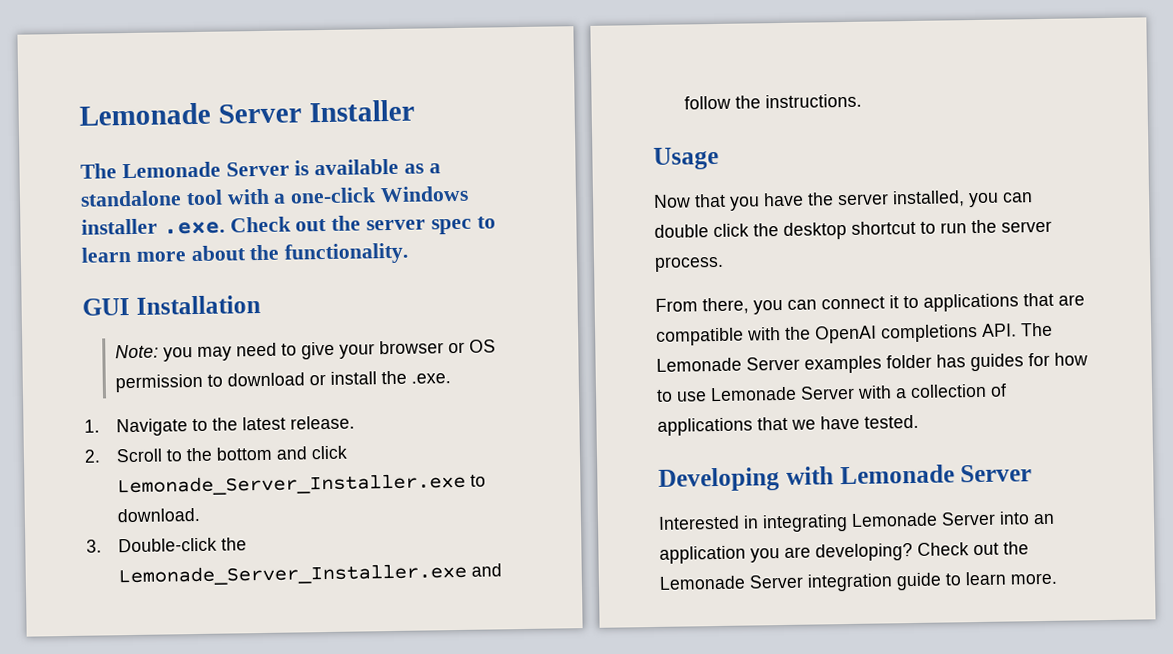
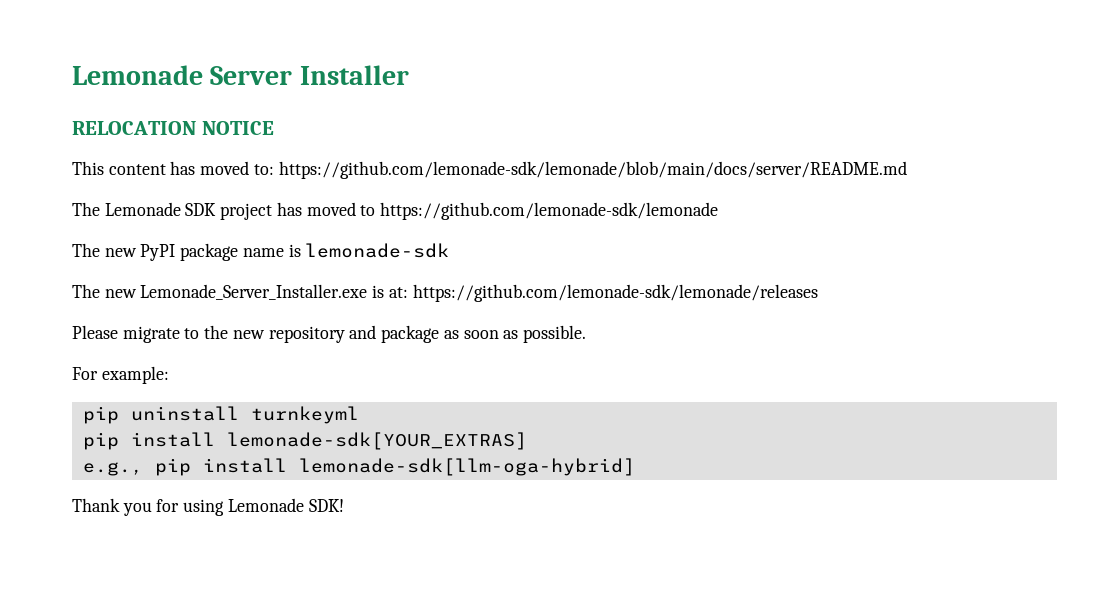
- The Lemonade Server is available as a standalone tool with a one-click Windows installer .exe. Check out the server spec to learn more about the functionality.
- GUI Installation
- Note: you may need to give your browser or OS permission to download or install the .exe.
- 1. Navigate to the latest release.
- 2. Scroll to the bottom and click Lemonade_Server_Installer.exe to download.
- 3. Double-click the Lemonade_Server_Installer.exe and follow the instructions.
- Usage
- Now that you have the server installed, you can double click the desktop shortcut to run the server process.
- From there, you can connect it to applications that are compatible with the OpenAI completions API. The Lemonade Server examples folder has guides for how to use Lemonade Server with a collection of applications that we have tested.
- Developing with Lemonade Server
- Interested in integrating Lemonade Server into an application you are developing? Check out the Lemonade Server integration guide to learn more.
+ RELOCATION NOTICE
+ This content has moved to: https://github.com/lemonade-sdk/lemonade/blob/main/docs/server/README.md
+ The Lemonade SDK project has moved to https://github.com/lemonade-sdk/lemonade
+ The new PyPI package name is lemonade-sdk
+ The new Lemonade_Server_Installer.exe is at: https://github.com/lemonade-sdk/lemonade/releases
+ Please migrate to the new repository and package as soon as possible.
+ For example:
+ pip uninstall turnkeyml
+ pip install lemonade-sdk[YOUR_EXTRAS]
+ e.g., pip install lemonade-sdk[llm-oga-hybrid]
+ Thank you for using Lemonade SDK!

